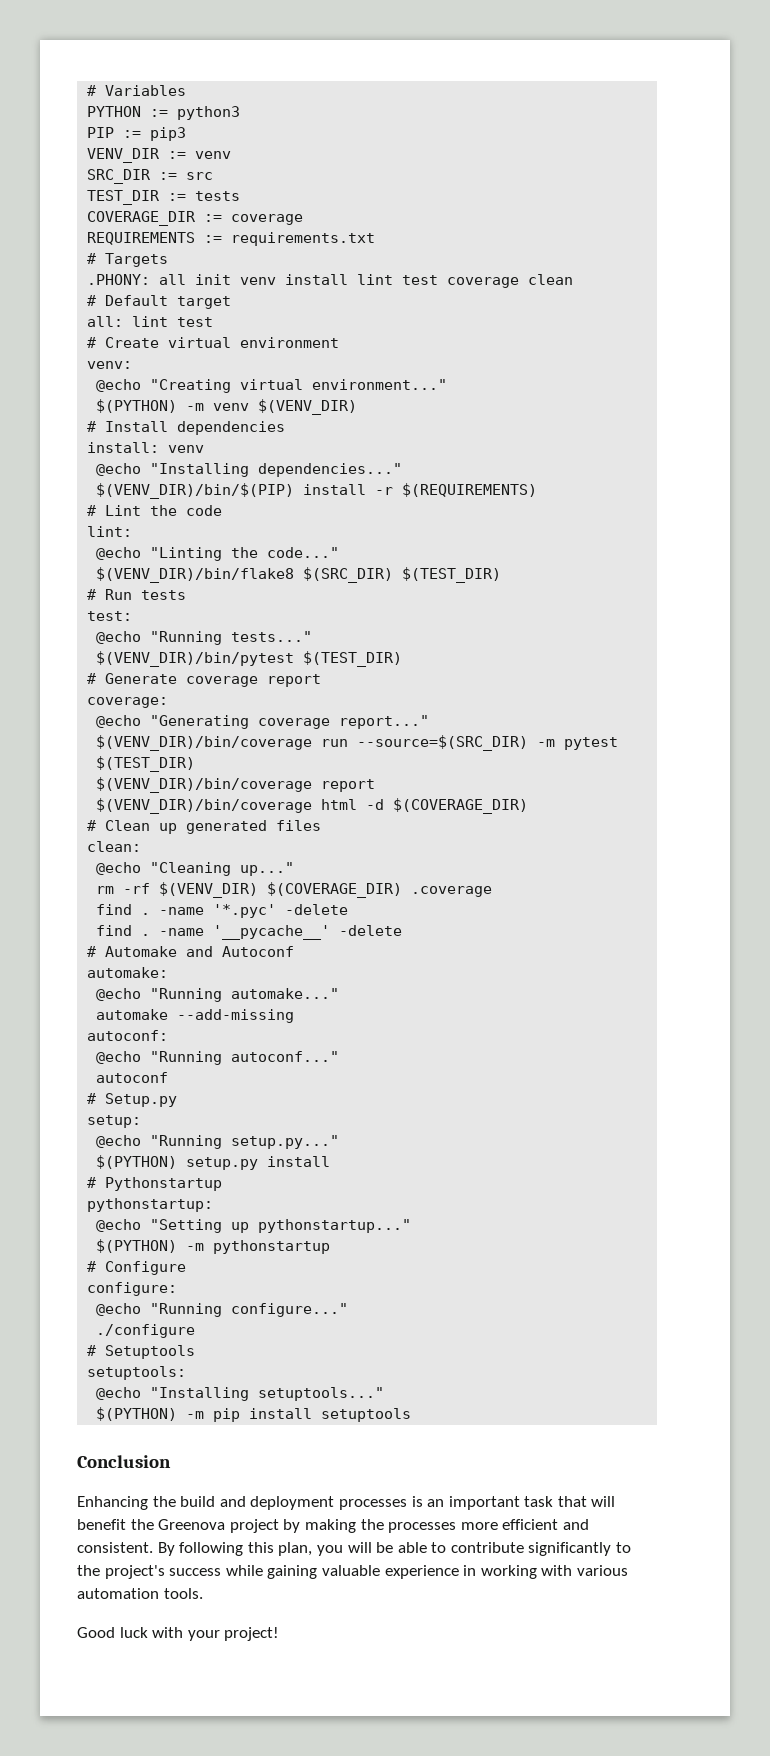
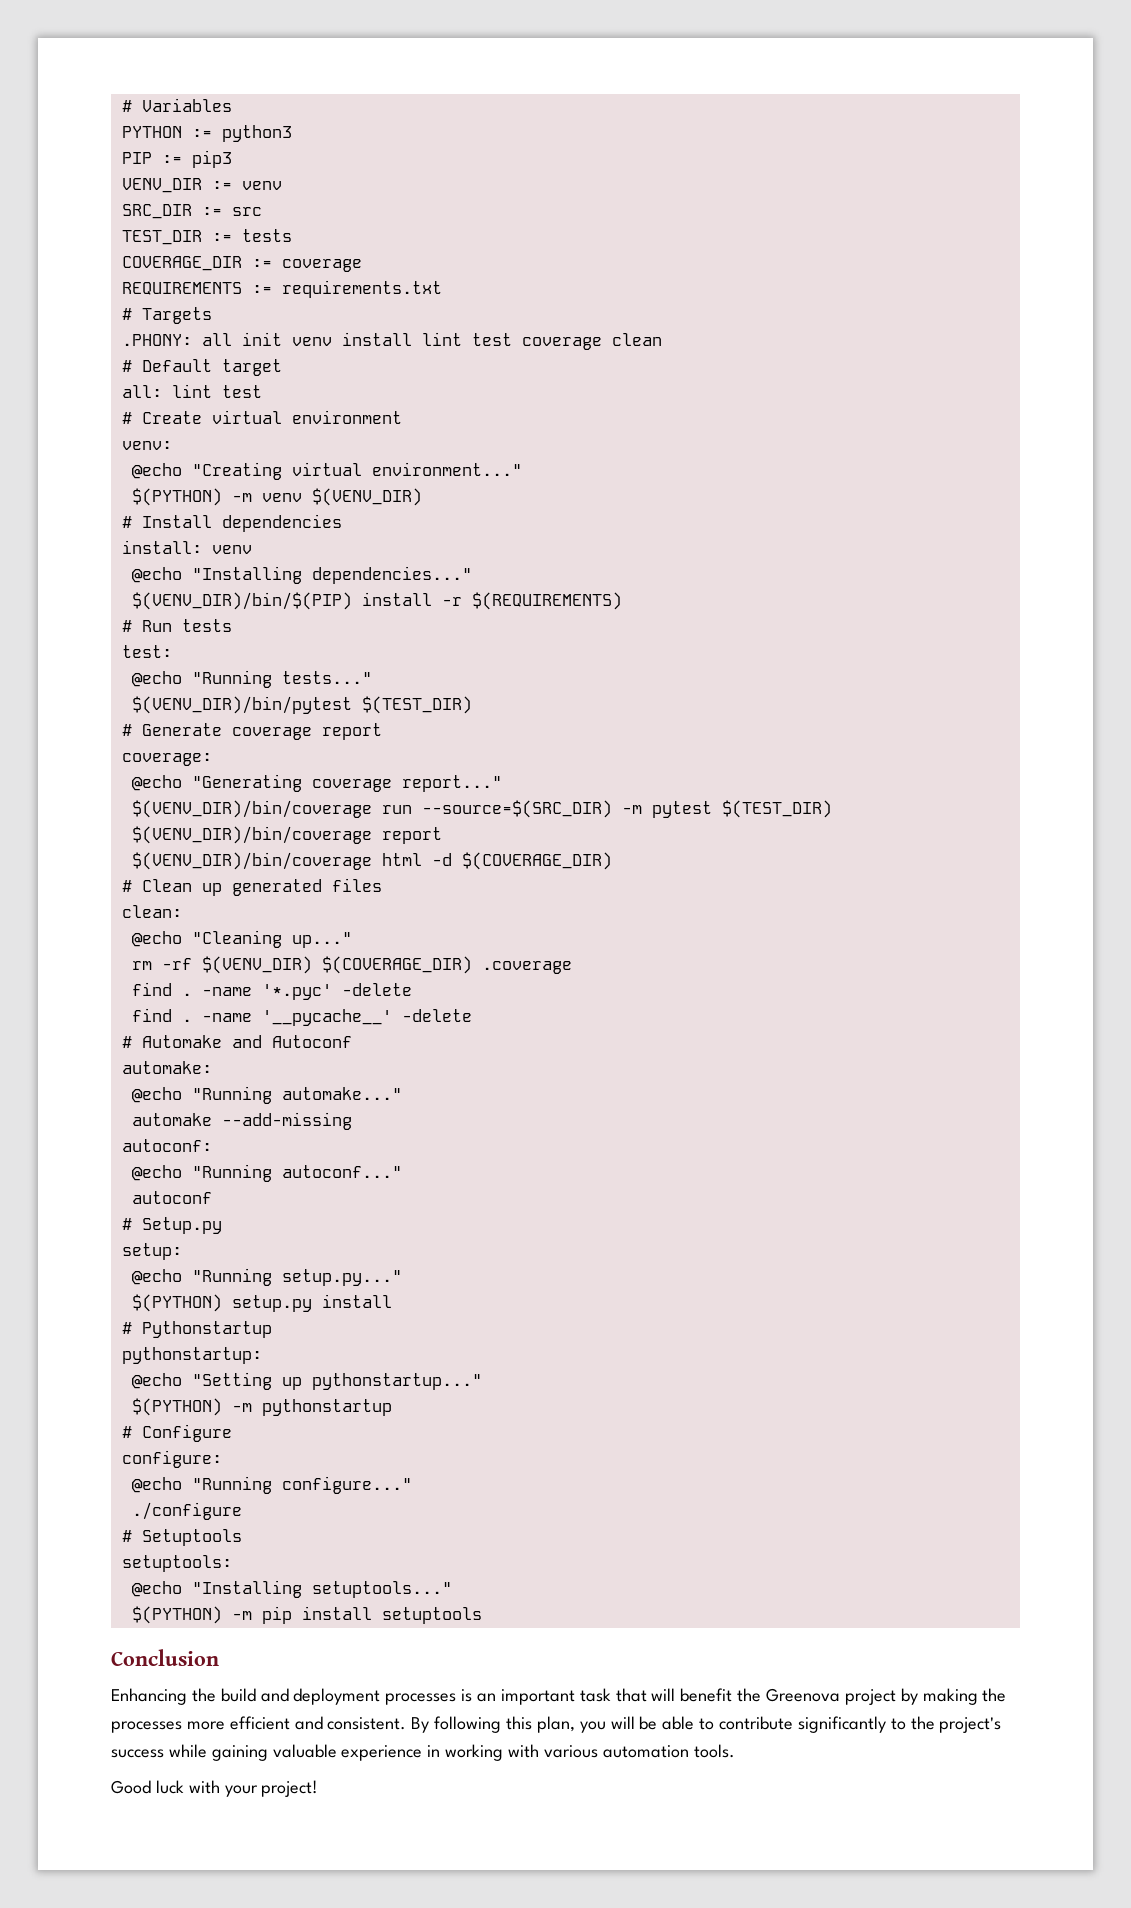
- # Lint the code
- lint:
- @echo "Linting the code..."
- $(VENV_DIR)/bin/flake8 $(SRC_DIR) $(TEST_DIR)

